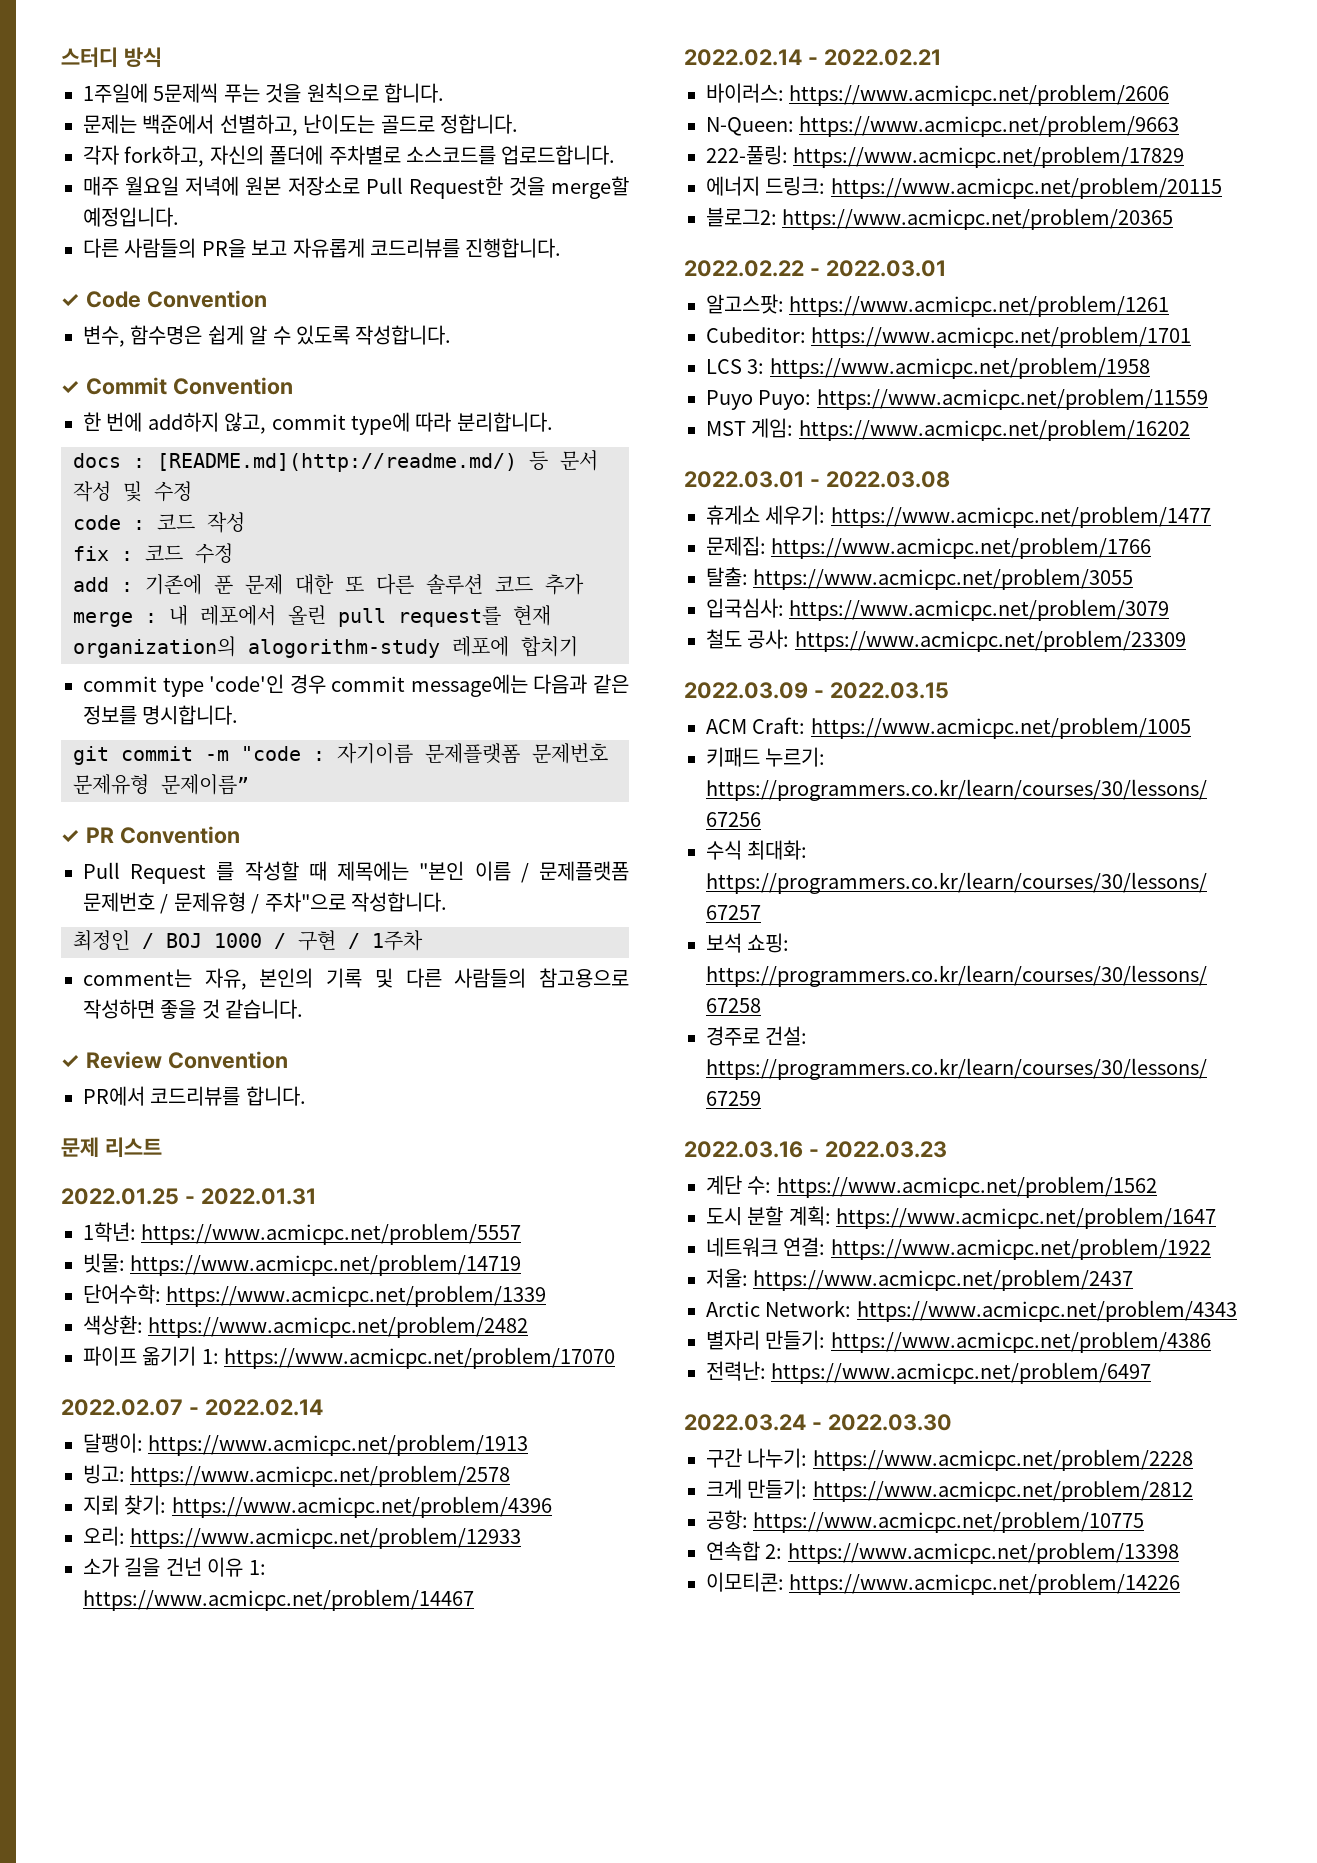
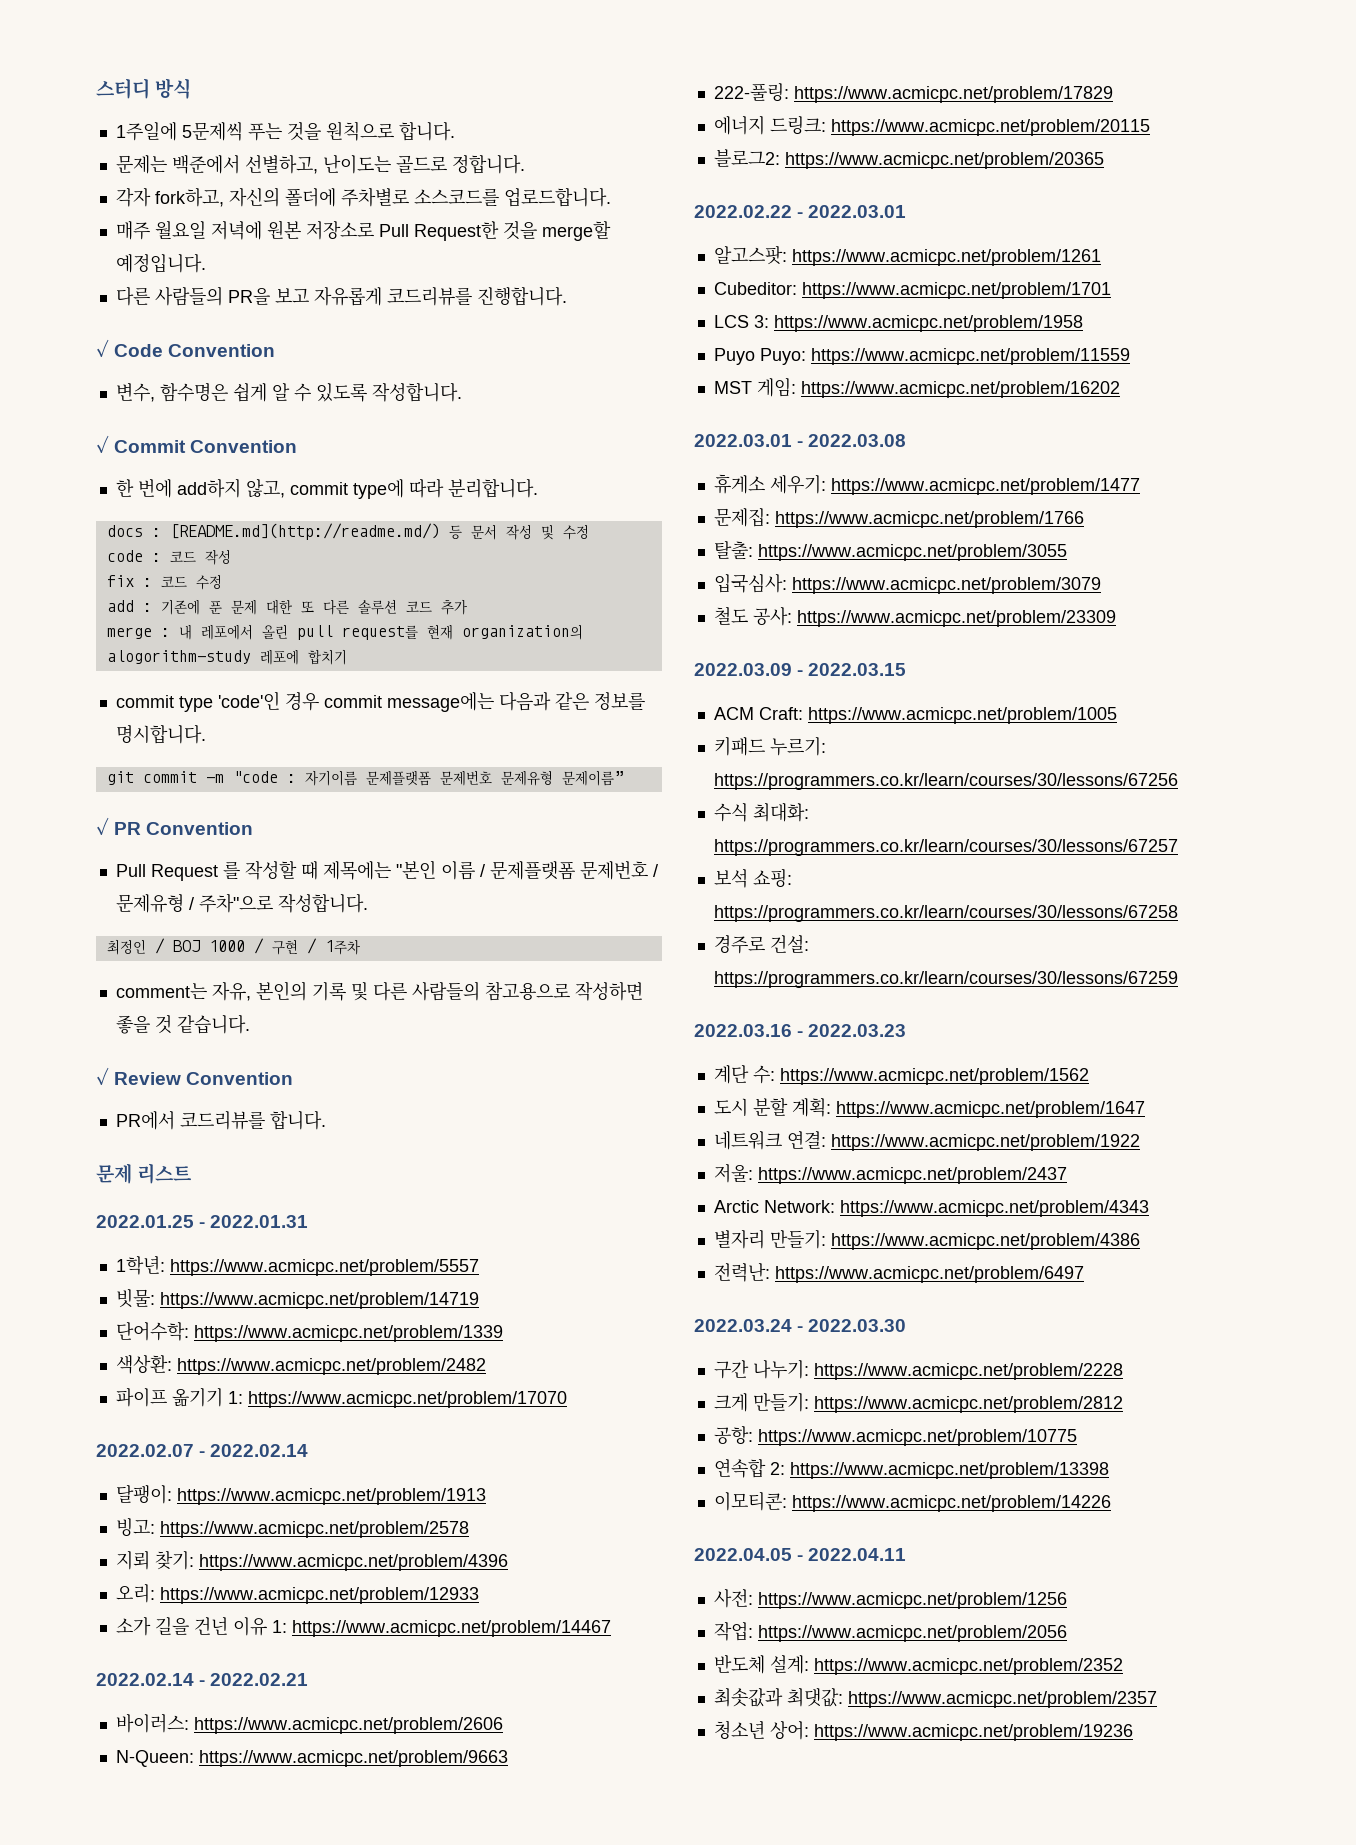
+ 2022.04.05 - 2022.04.11
+ 사전: https://www.acmicpc.net/problem/1256
+ 작업: https://www.acmicpc.net/problem/2056
+ 반도체 설계: https://www.acmicpc.net/problem/2352
+ 최솟값과 최댓값: https://www.acmicpc.net/problem/2357
+ 청소년 상어: https://www.acmicpc.net/problem/19236

